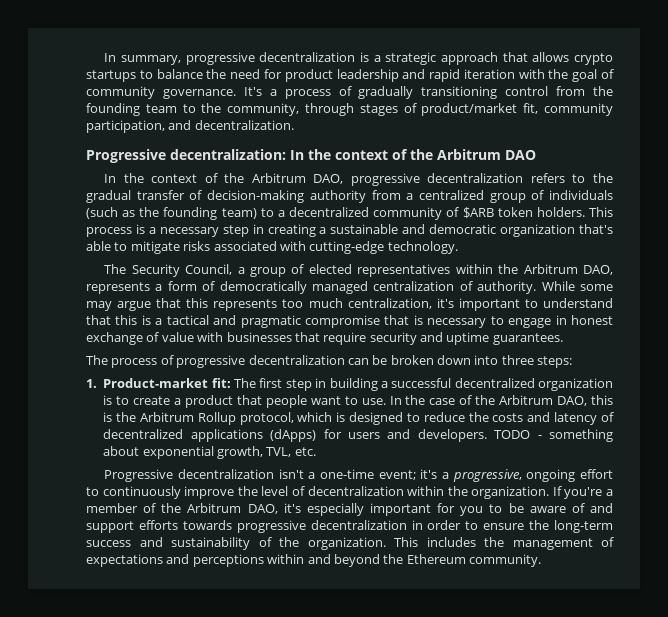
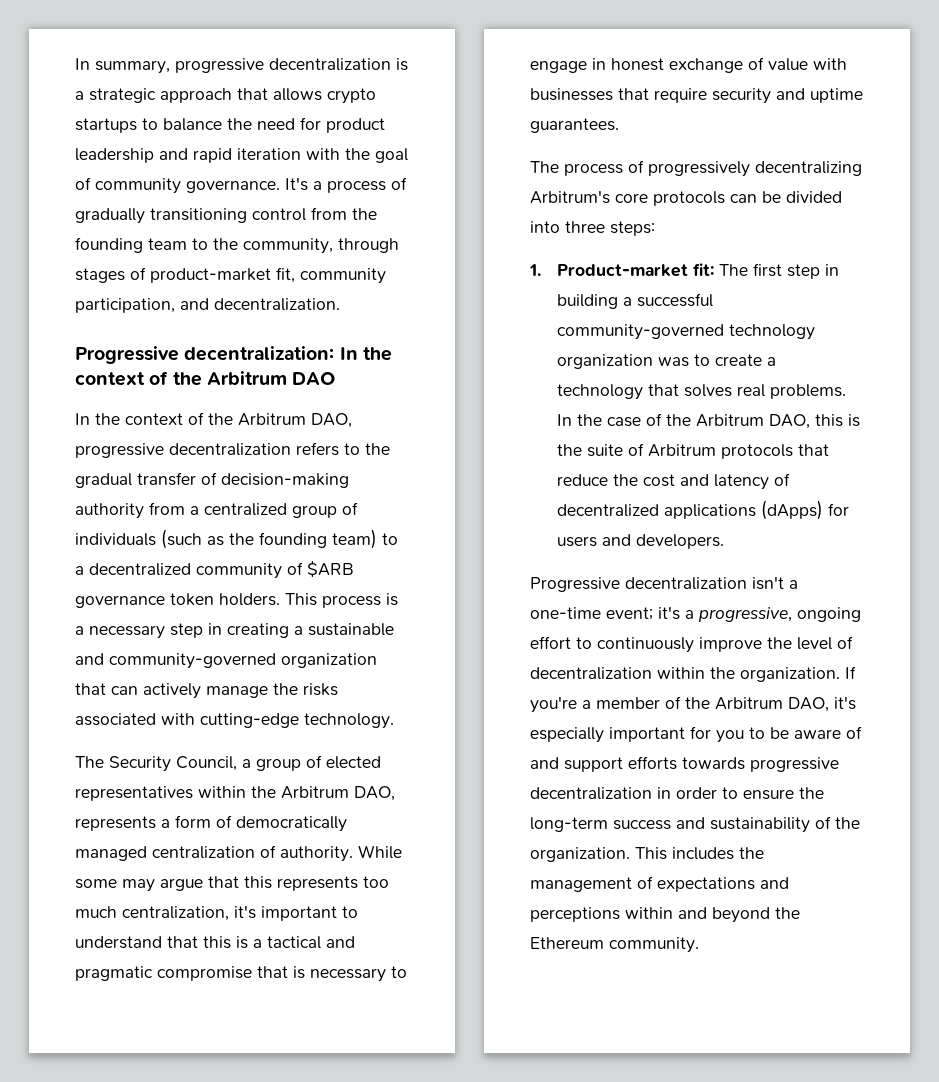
- It's a process of gradually transitioning control from the founding team to the community, through stages of product/market fit, community participation, and decentralization.
+ It's a process of gradually transitioning control from the founding team to the community, through stages of product-market fit, community participation, and decentralization.
- In the context of the Arbitrum DAO, progressive decentralization refers to the gradual transfer of decision-making authority from a centralized group of individuals (such as the founding team) to a decentralized community of $ARB token holders.
+ In the context of the Arbitrum DAO, progressive decentralization refers to the gradual transfer of decision-making authority from a centralized group of individuals (such as the founding team) to a decentralized community of $ARB governance token holders.
- This process is a necessary step in creating a sustainable and democratic organization that's able to mitigate risks associated with cutting-edge technology.
+ This process is a necessary step in creating a sustainable and community-governed organization that can actively manage the risks associated with cutting-edge technology.
- The process of progressive decentralization can be broken down into three steps:
+ The process of progressively decentralizing Arbitrum's core protocols can be divided into three steps:
- 1. Product-market fit: The first step in building a successful decentralized organization is to create a product that people want to use.
+ 1. Product-market fit: The first step in building a successful community-governed technology organization was to create a technology that solves real problems.
- In the case of the Arbitrum DAO, this is the Arbitrum Rollup protocol, which is designed to reduce the costs and latency of decentralized applications (dApps) for users and developers. TODO - something about exponential growth, TVL, etc.
+ In the case of the Arbitrum DAO, this is the suite of Arbitrum protocols that reduce the cost and latency of decentralized applications (dApps) for users and developers.

